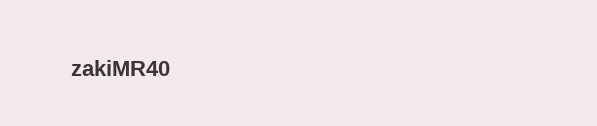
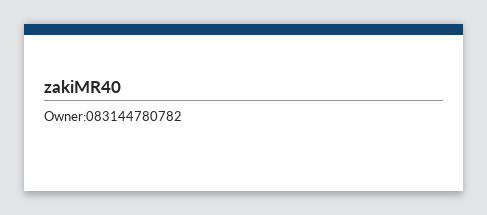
+ Owner:083144780782

